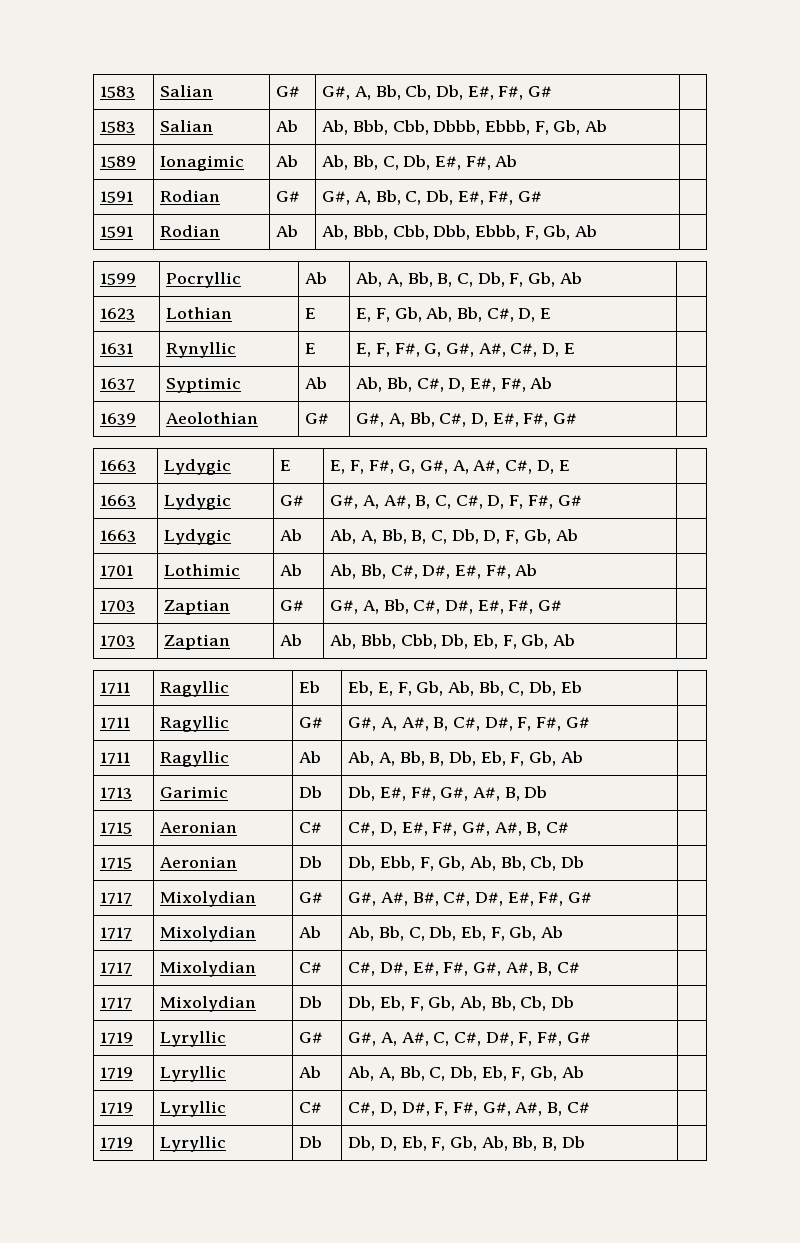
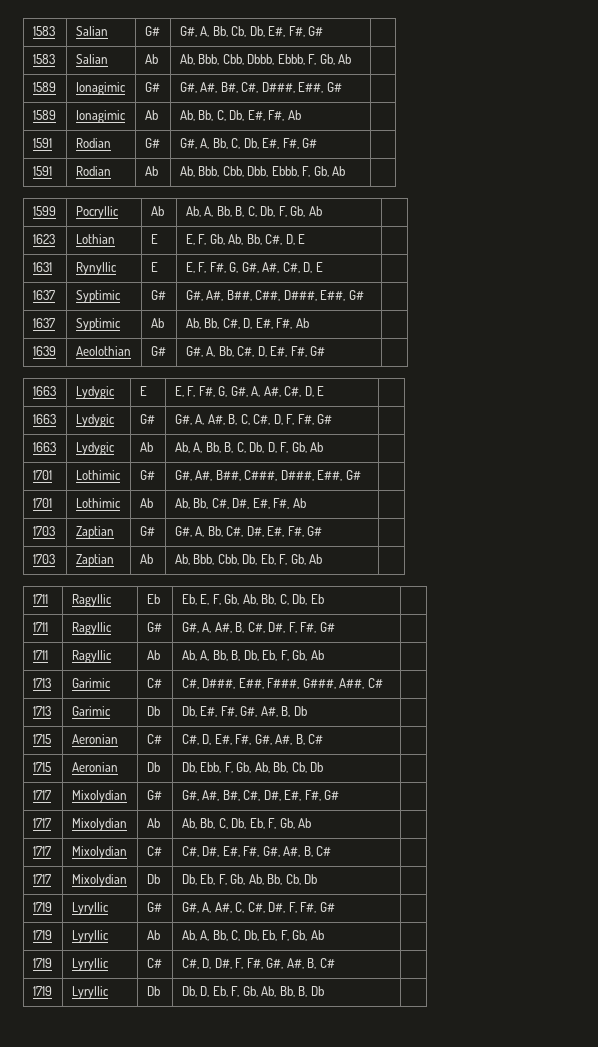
+ 1589 | Ionagimic | G# | G#, A#, B#, C#, D###, E##, G# |
+ 1637 | Syptimic | G# | G#, A#, B##, C##, D###, E##, G# |
+ 1701 | Lothimic | G# | G#, A#, B##, C###, D###, E##, G# |
+ 1713 | Garimic | C# | C#, D###, E##, F###, G###, A##, C# |

